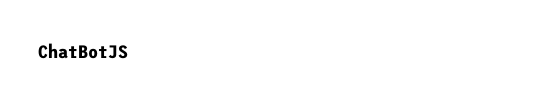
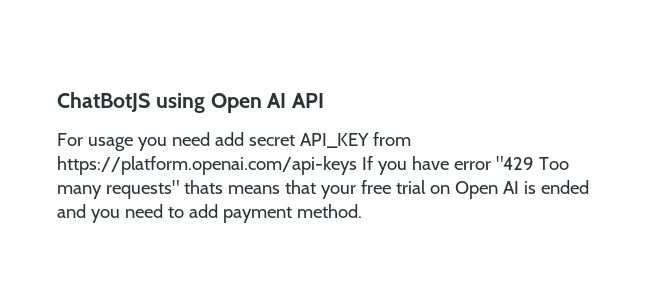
- ChatBotJS
+ ChatBotJS using Open AI API
+ For usage you need add secret API_KEY from https://platform.openai.com/api-keys If you have error "429 Too many requests" thats means that your free trial on Open AI is ended and you need to add payment method.

